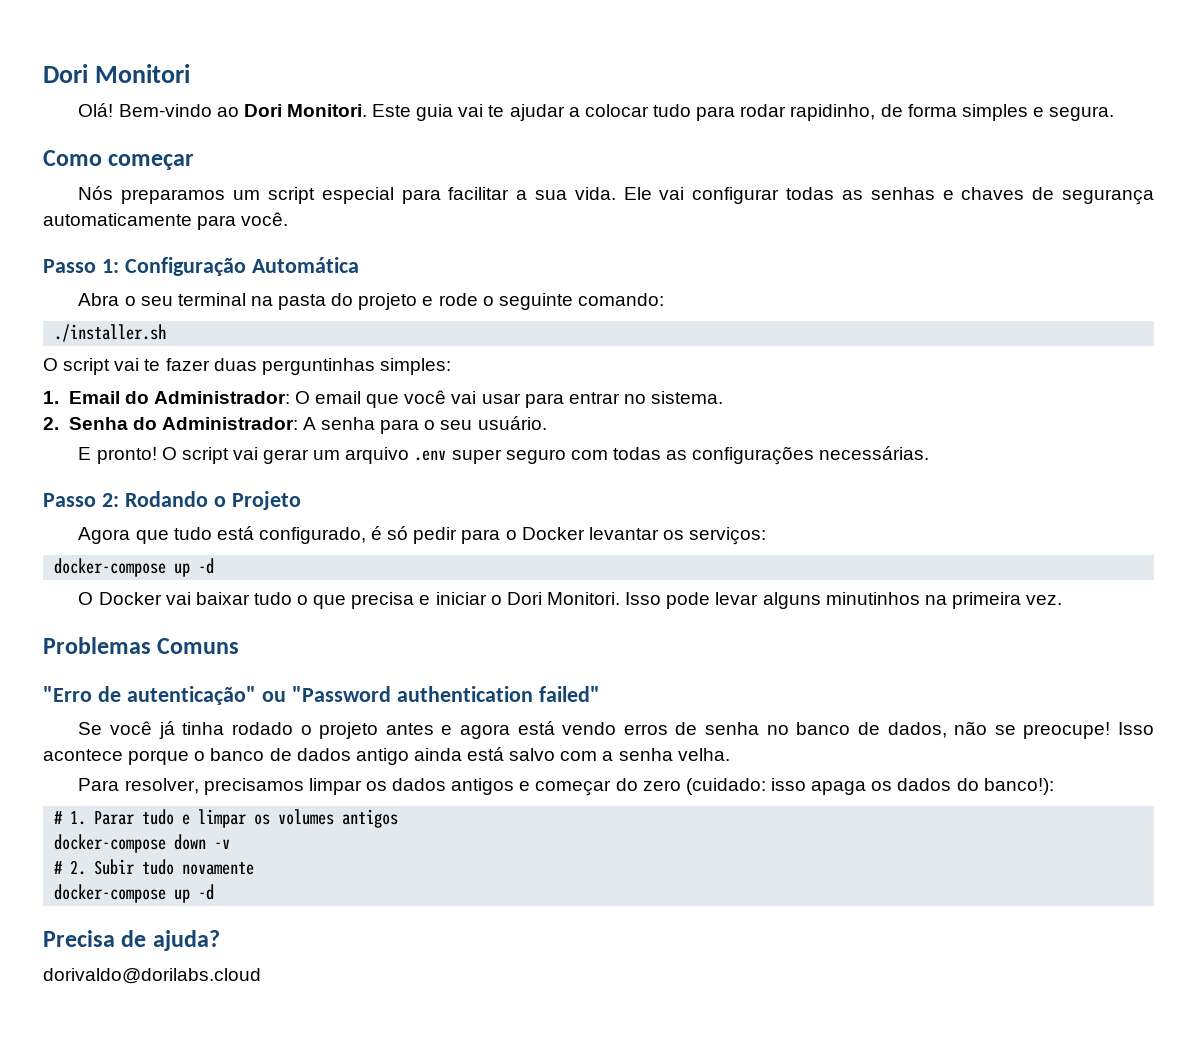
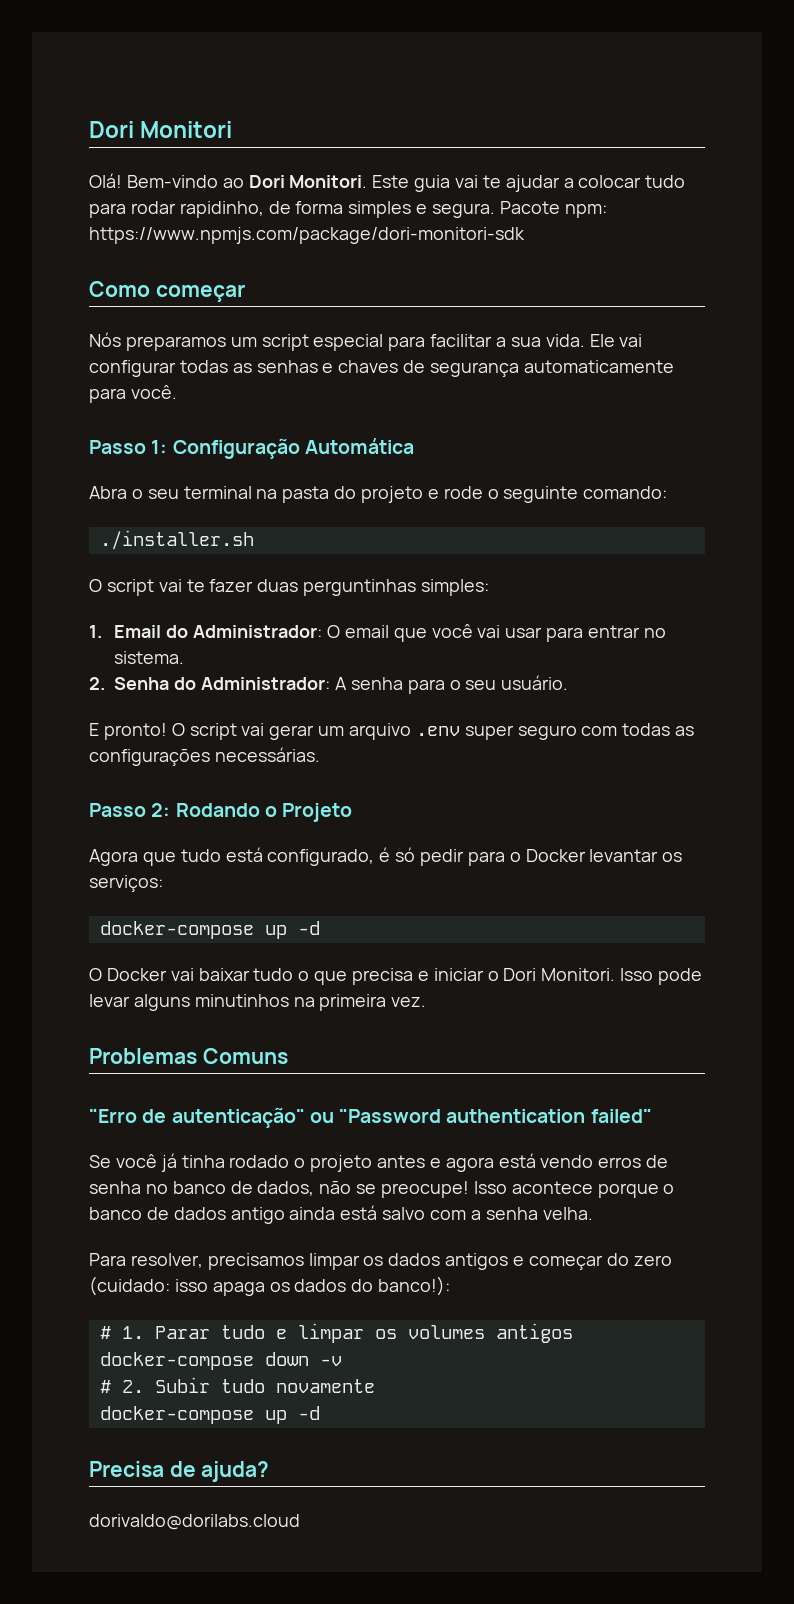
+ Pacote npm: https://www.npmjs.com/package/dori-monitori-sdk

